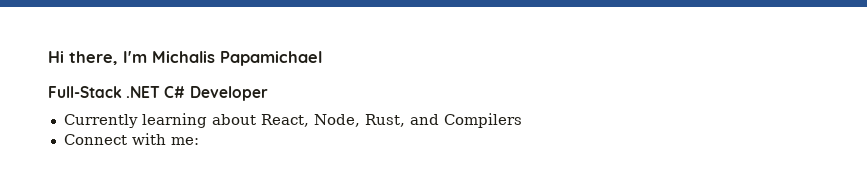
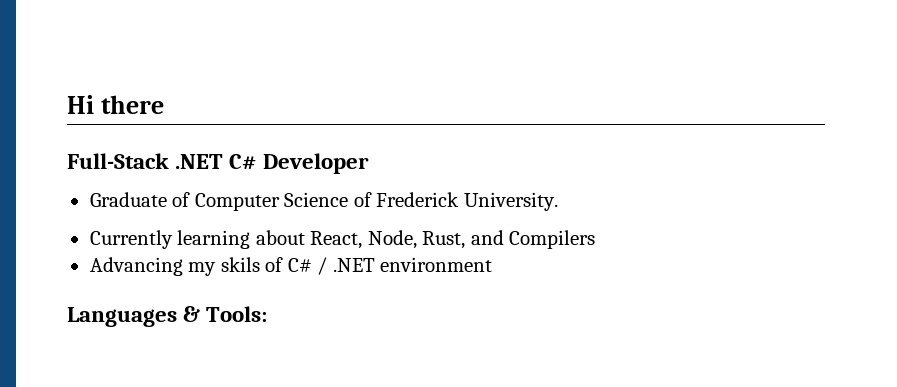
- Hi there, I'm Michalis Papamichael
+ Hi there
+ Graduate of Computer Science of Frederick University.
- Connect with me:
+ Advancing my skils of C# / .NET environment
+ Languages & Tools:

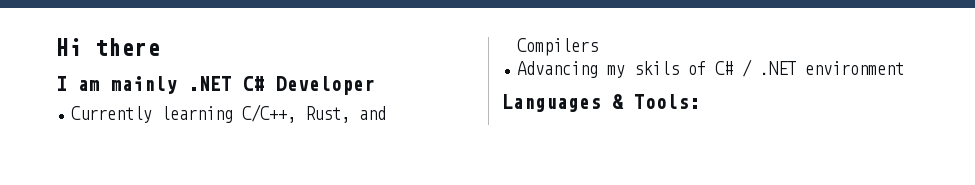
- Full-Stack .NET C# Developer
+ I am mainly .NET C# Developer
- Graduate of Computer Science of Frederick University.
- Currently learning about React, Node, Rust, and Compilers
+ Currently learning C/C++, Rust, and Compilers

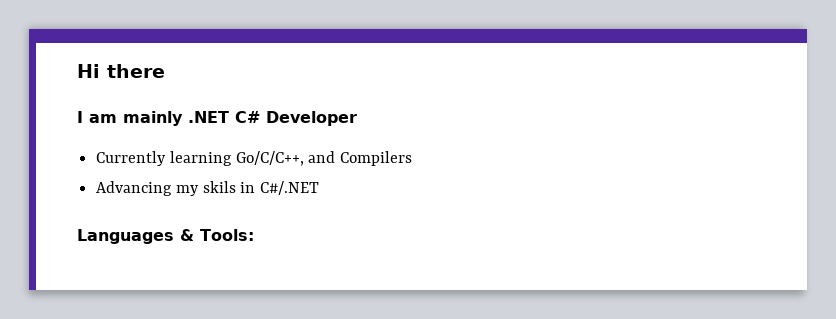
- Currently learning C/C++, Rust, and Compilers
+ Currently learning Go/C/C++, and Compilers
- Advancing my skils of C# / .NET environment
+ Advancing my skils in C#/.NET

